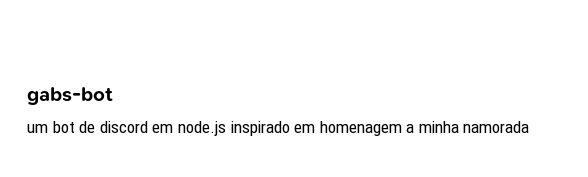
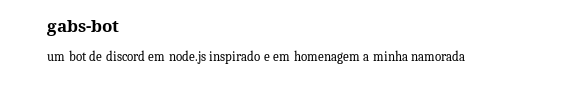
- um bot de discord em node.js inspirado em homenagem a minha namorada
+ um bot de discord em node.js inspirado e em homenagem a minha namorada

